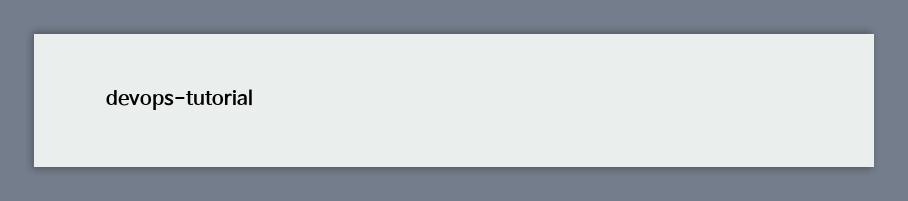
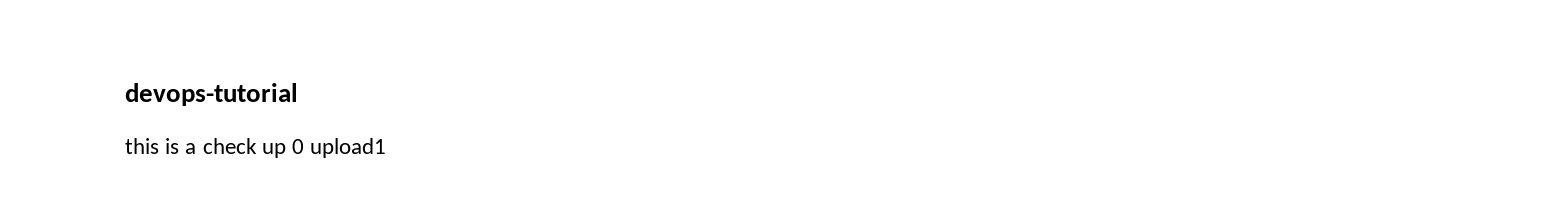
+ this is a check up 0 upload1

